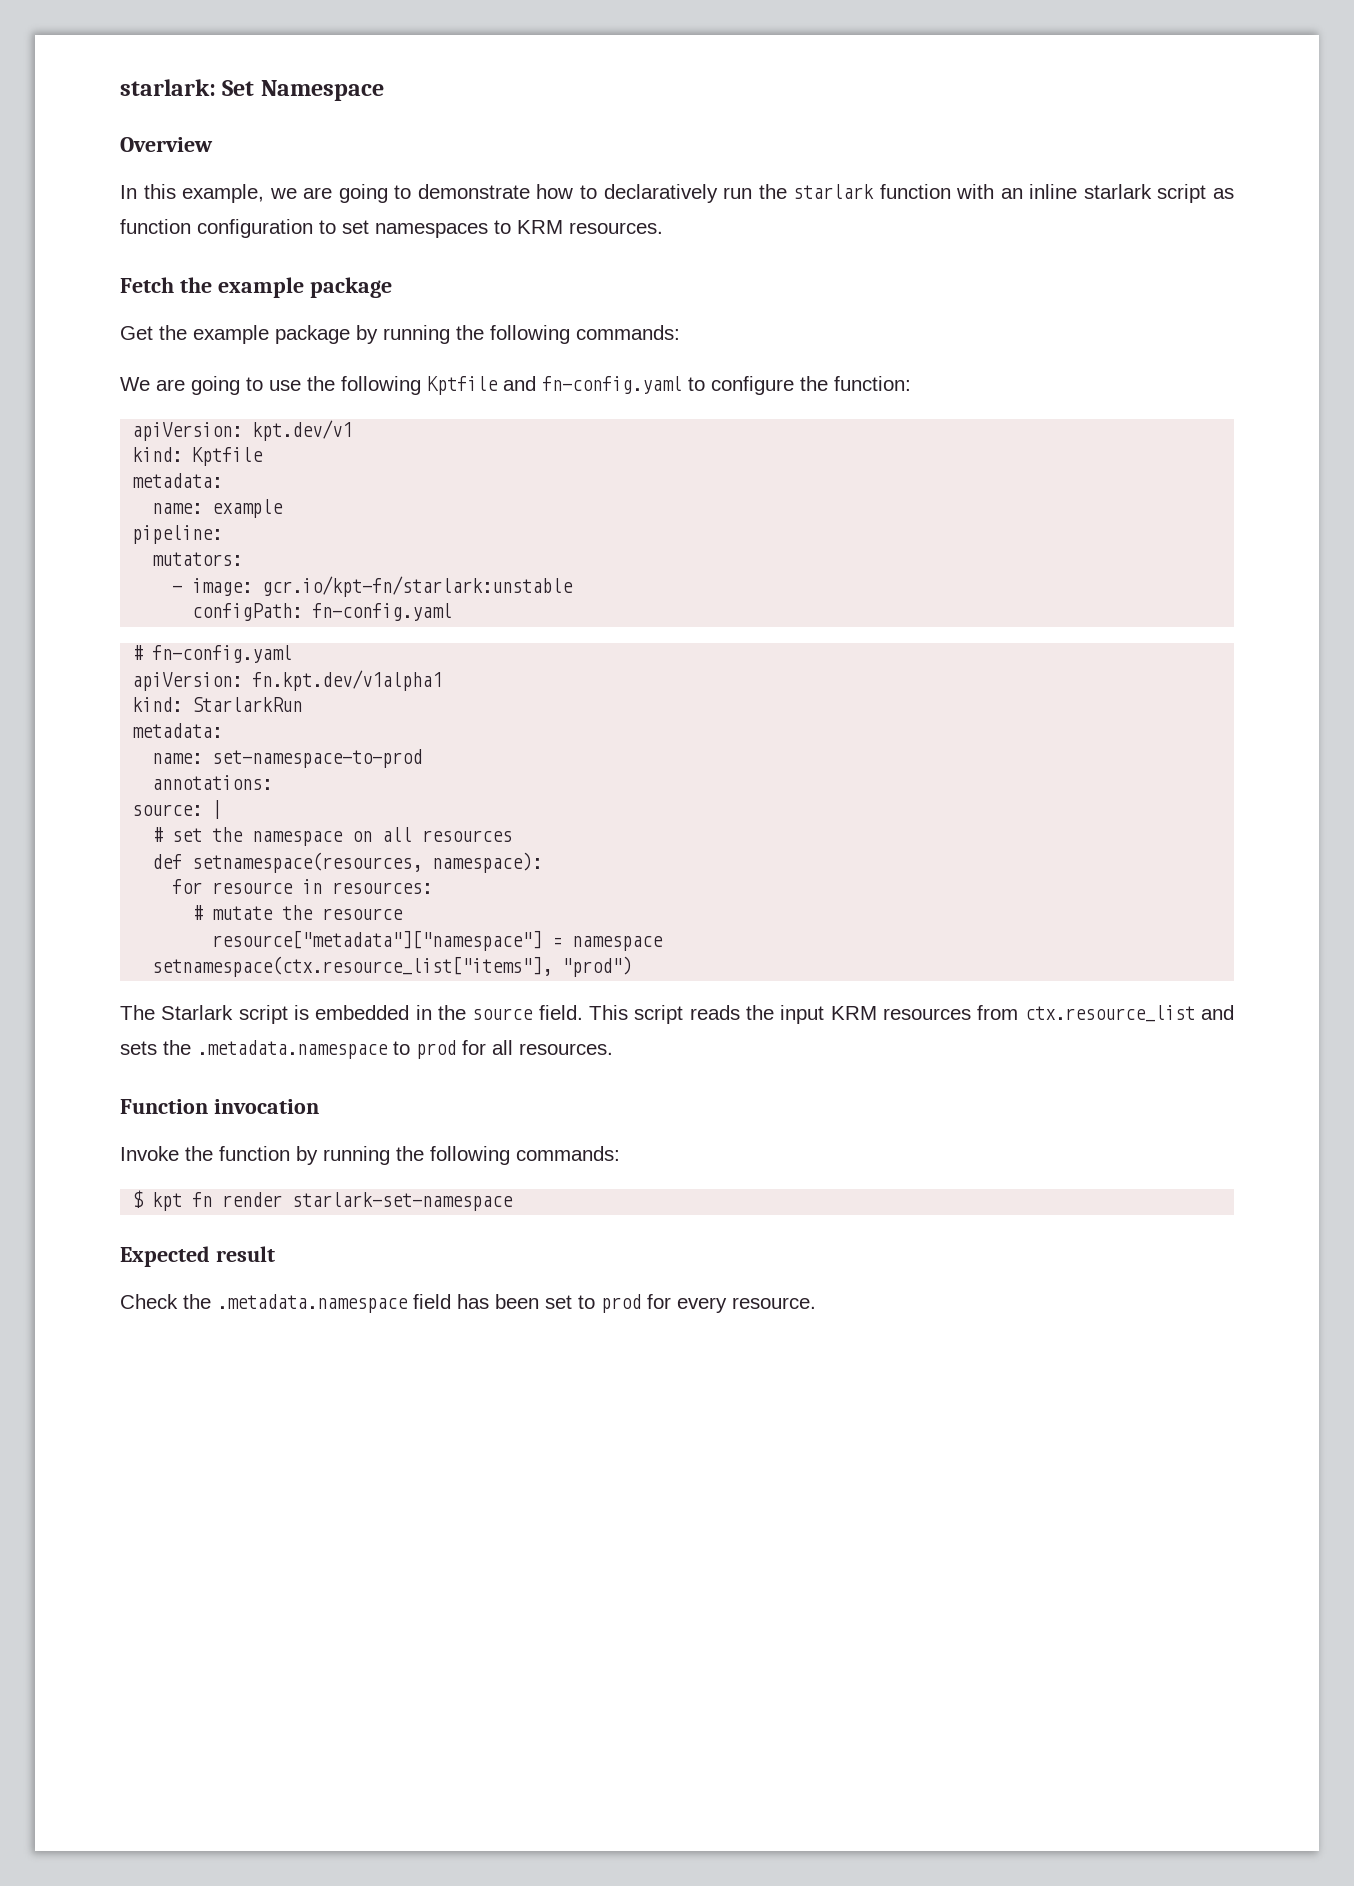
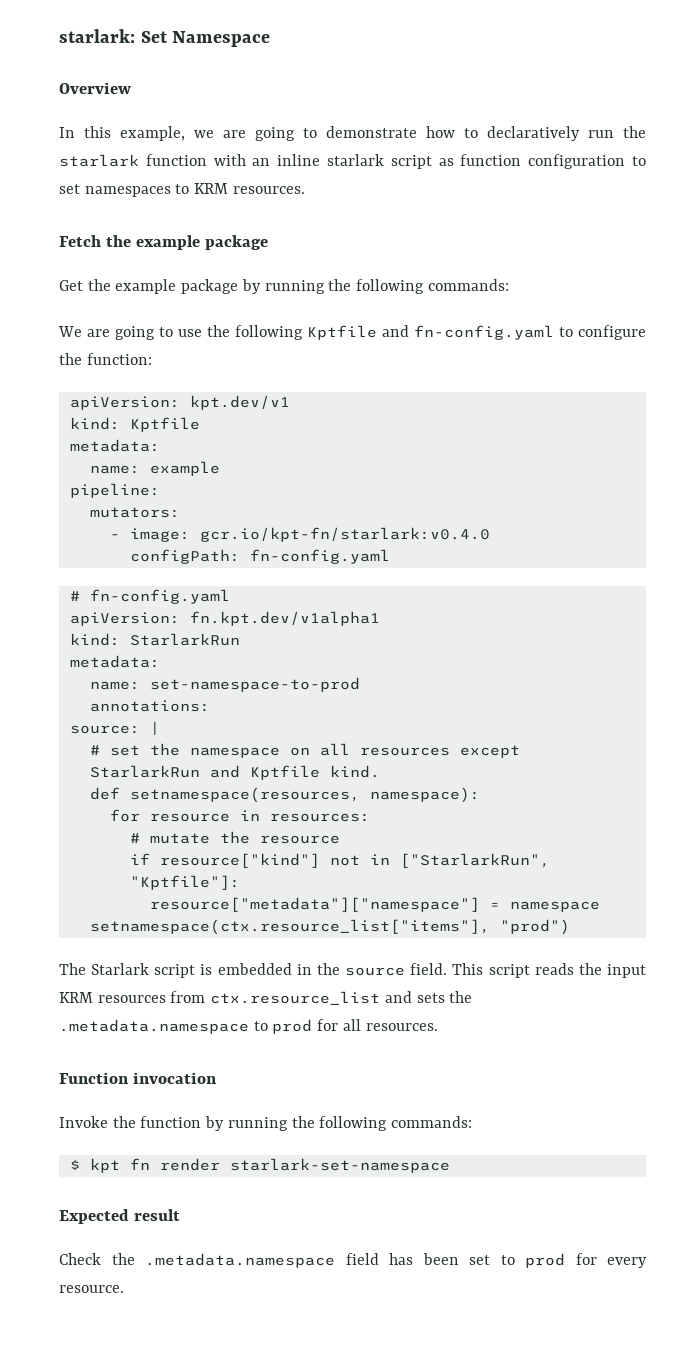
- - image: gcr.io/kpt-fn/starlark:unstable
+ - image: gcr.io/kpt-fn/starlark:v0.4.0
- # set the namespace on all resources
+ # set the namespace on all resources except StarlarkRun and Kptfile kind.
+ if resource["kind"] not in ["StarlarkRun", "Kptfile"]:

